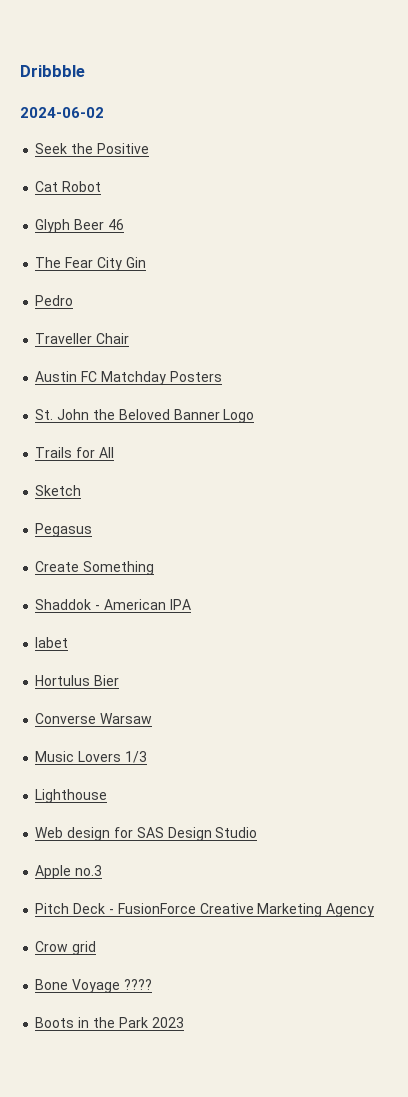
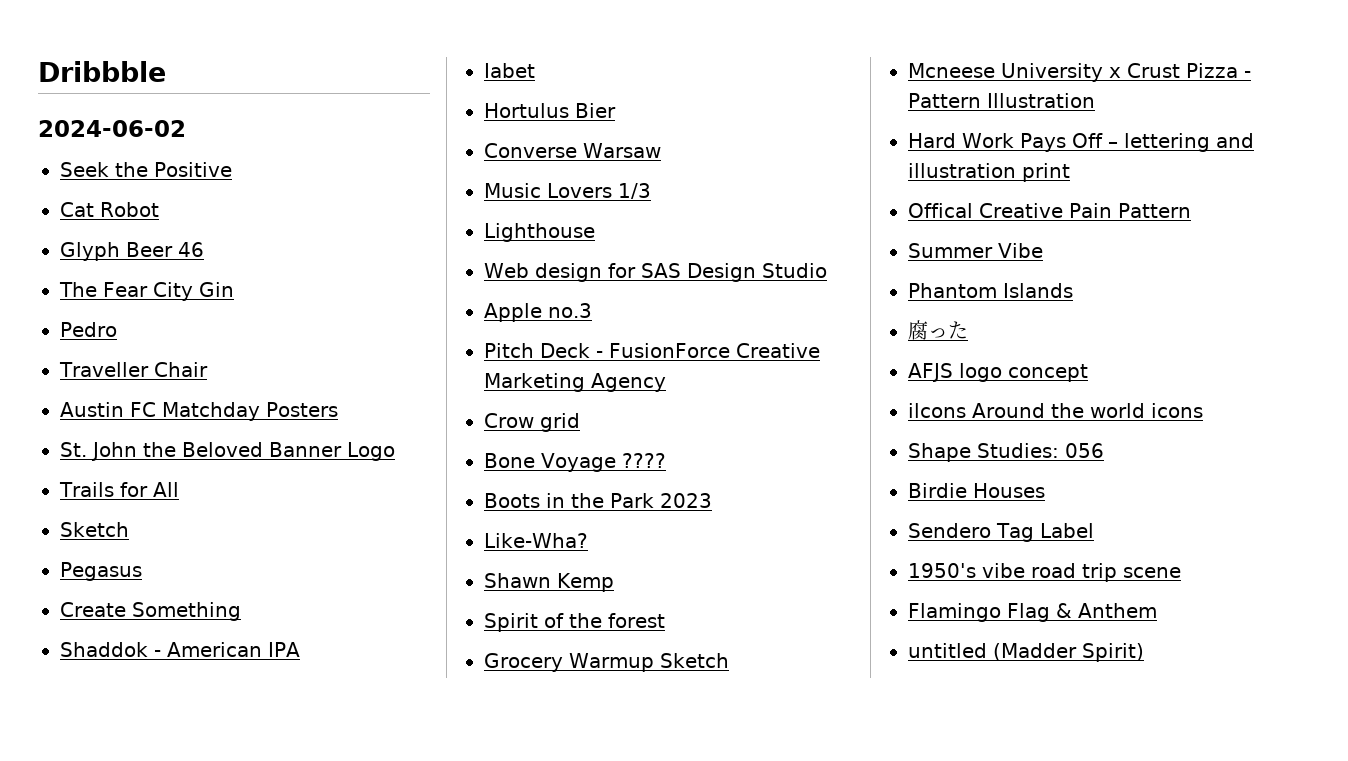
+ Like-Wha?
+ Shawn Kemp
+ Spirit of the forest
+ Grocery Warmup Sketch
+ Mcneese University x Crust Pizza - Pattern Illustration
+ Hard Work Pays Off – lettering and illustration print
+ Offical Creative Pain Pattern
+ Summer Vibe
+ Phantom Islands
+ 腐った
+ AFJS logo concept
+ ilcons Around the world icons
+ Shape Studies: 056
+ Birdie Houses
+ Sendero Tag Label
+ 1950's vibe road trip scene
+ Flamingo Flag & Anthem
+ untitled (Madder Spirit)

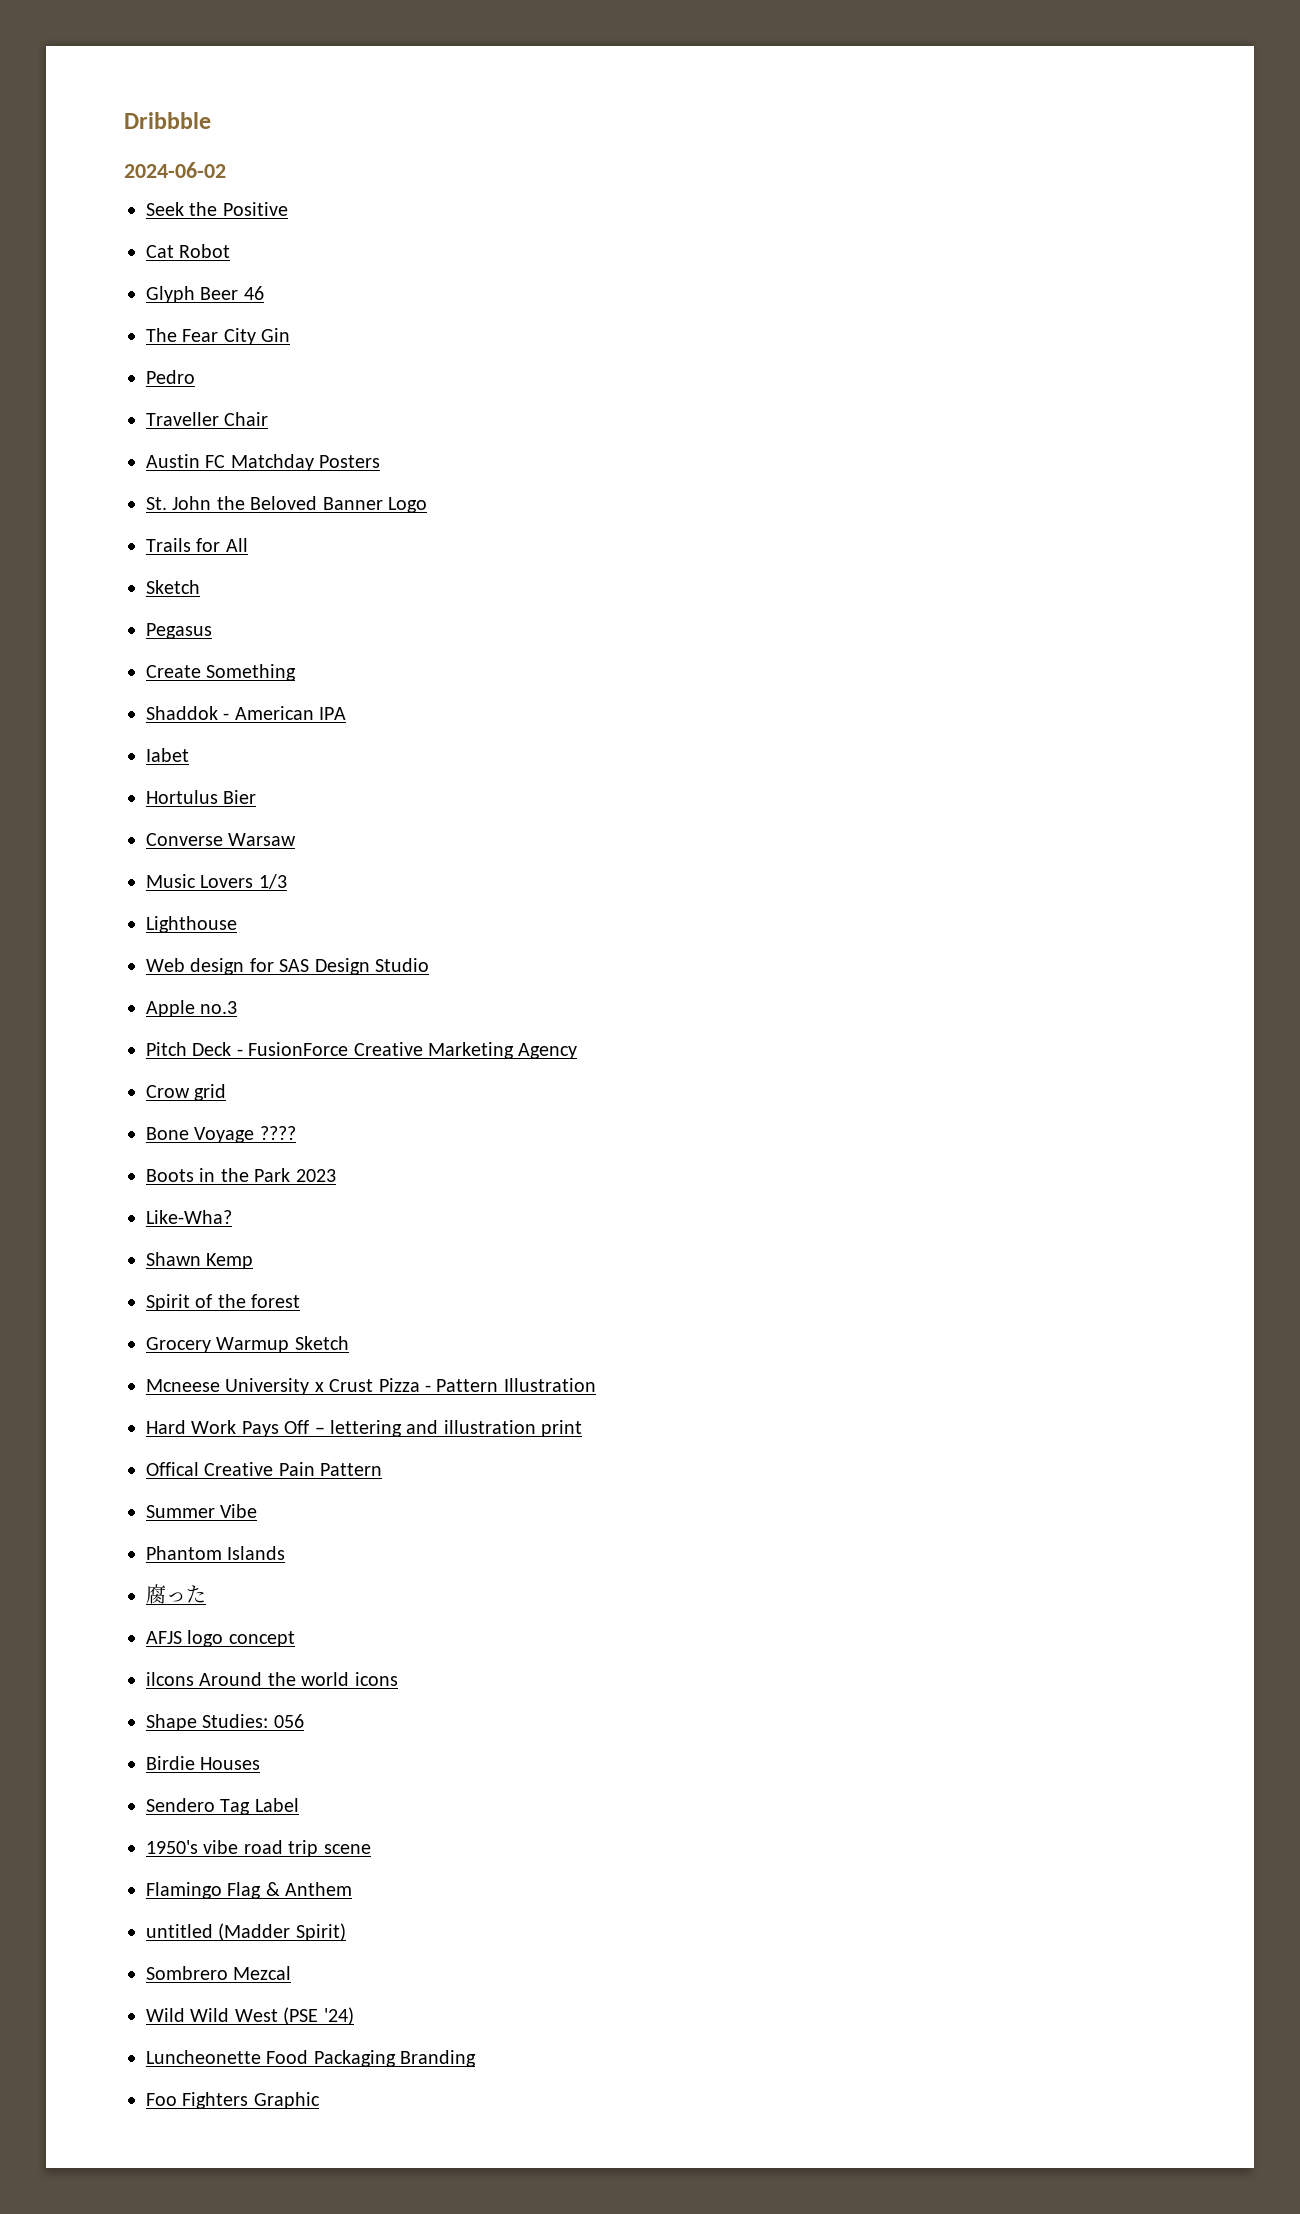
+ Sombrero Mezcal
+ Wild Wild West (PSE '24)
+ Luncheonette Food Packaging Branding
+ Foo Fighters Graphic

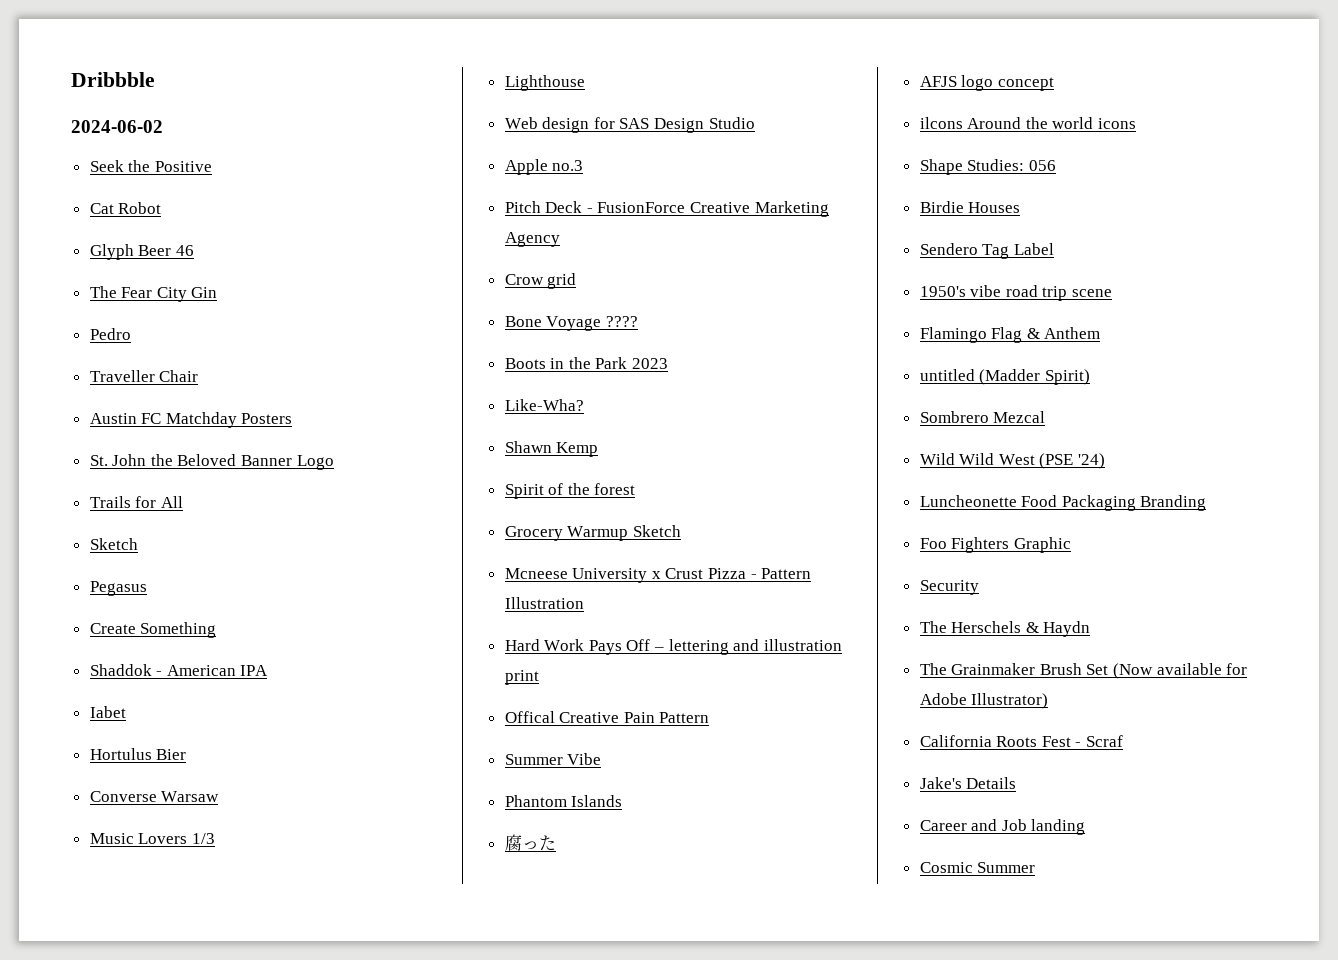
+ Security
+ The Herschels & Haydn
+ The Grainmaker Brush Set (Now available for Adobe Illustrator)
+ California Roots Fest - Scraf
+ Jake's Details
+ Career and Job landing
+ Cosmic Summer

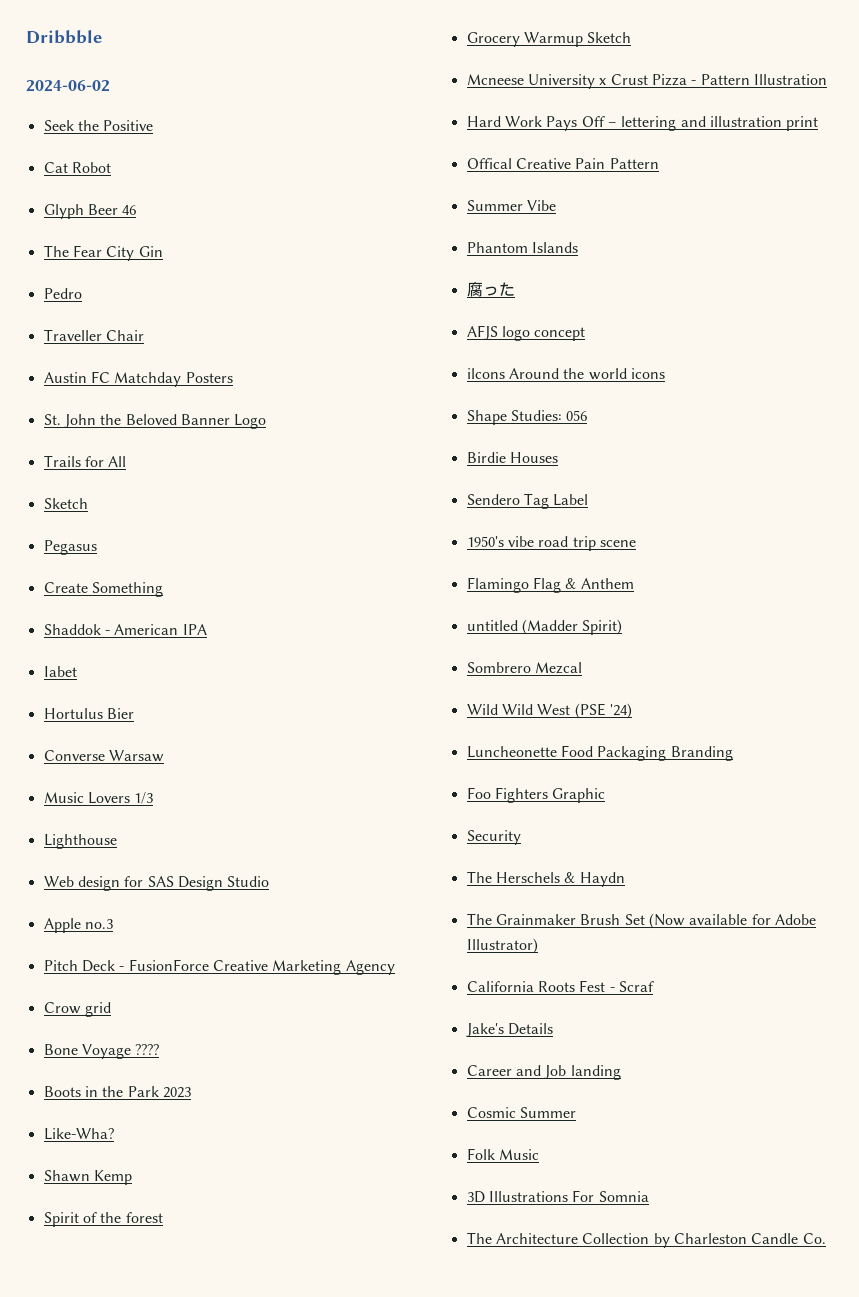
+ Folk Music
+ 3D Illustrations For Somnia
+ The Architecture Collection by Charleston Candle Co.

